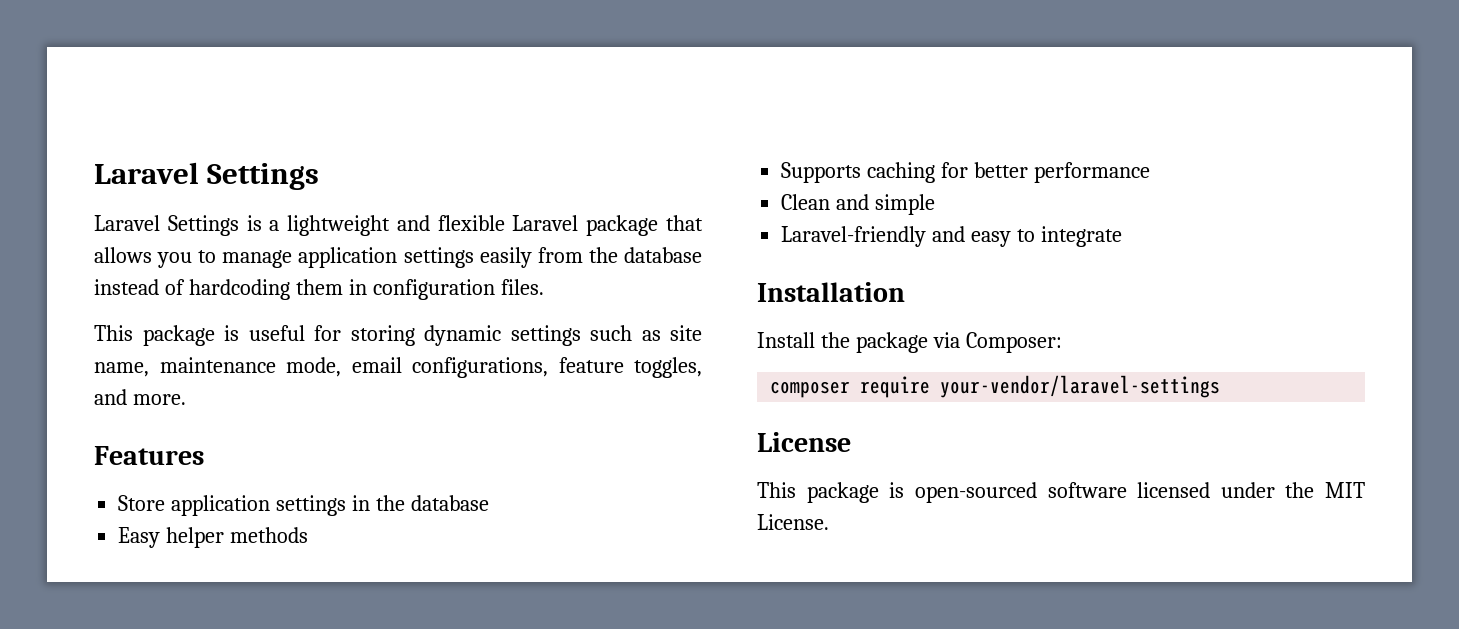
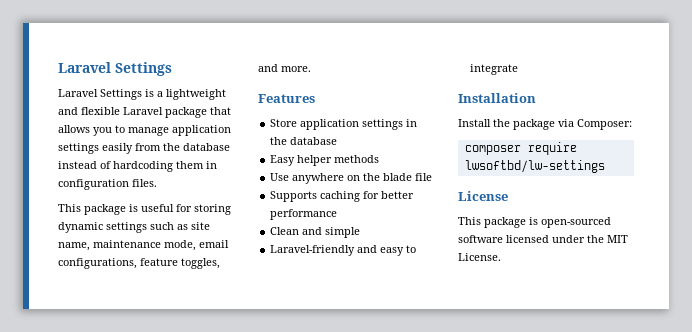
+ Use anywhere on the blade file
- composer require your-vendor/laravel-settings
+ composer require lwsoftbd/lw-settings

